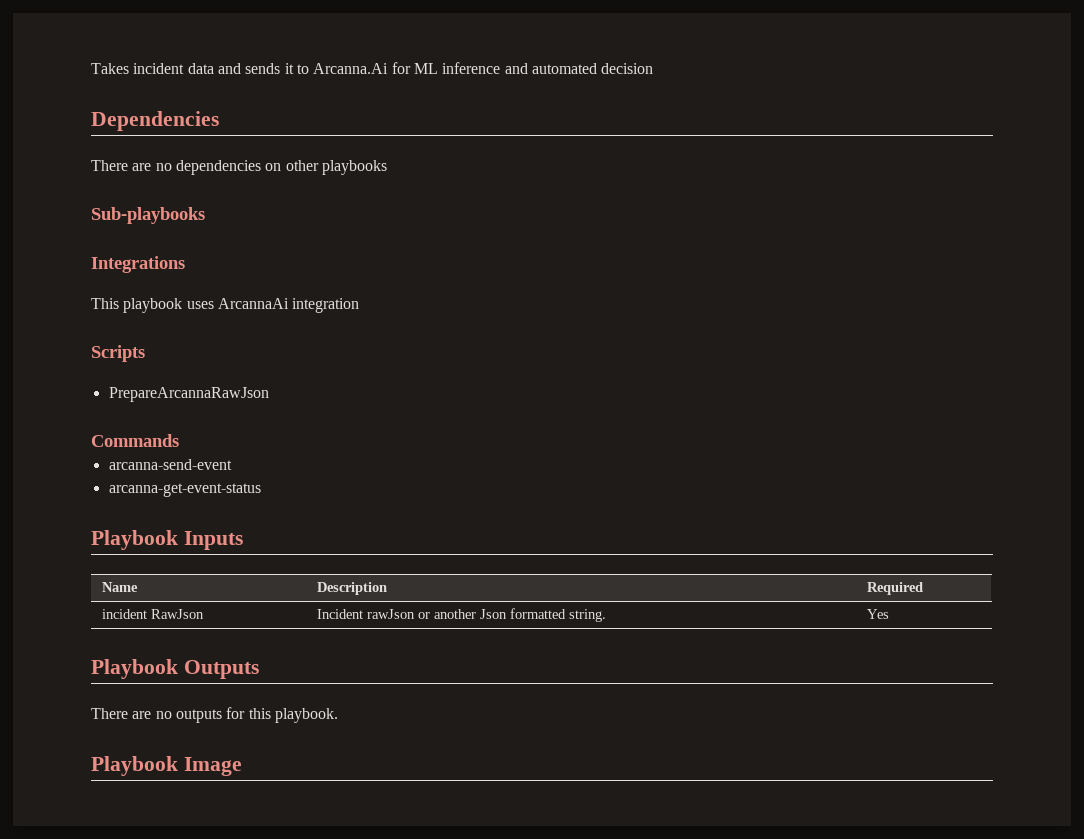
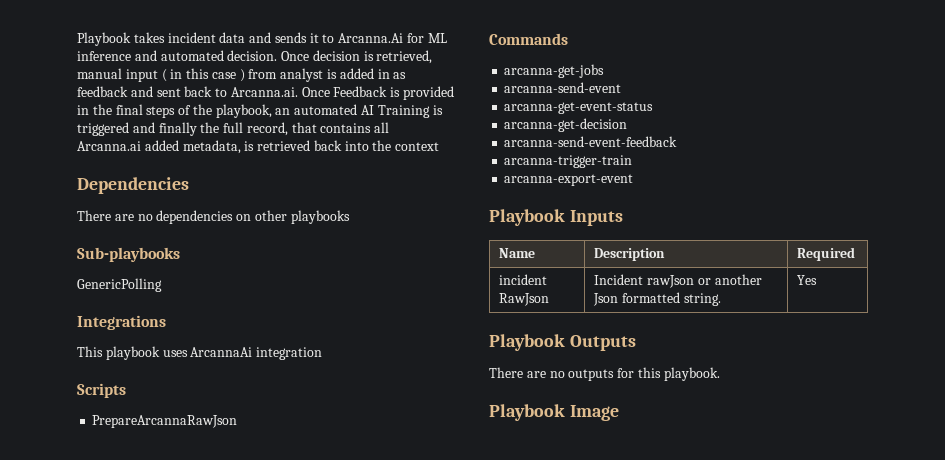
- Takes incident data and sends it to Arcanna.Ai for ML inference and automated decision
+ Playbook takes incident data and sends it to Arcanna.Ai for ML inference and automated decision. Once decision is retrieved, manual input ( in this case ) from analyst is added in as feedback and sent back to Arcanna.ai. Once Feedback is provided in the final steps of the playbook, an automated AI Training is triggered and finally the full record, that contains all Arcanna.ai added metadata, is retrieved back into the context
+ GenericPolling
+ arcanna-get-jobs
+ arcanna-get-decision
+ arcanna-send-event-feedback
+ arcanna-trigger-train
+ arcanna-export-event

